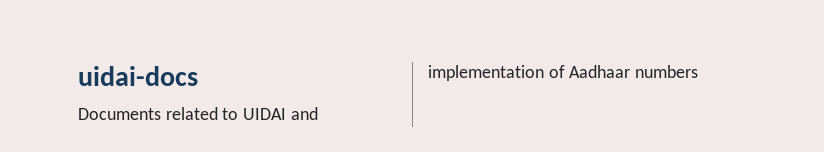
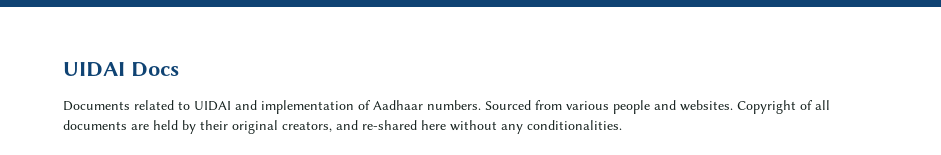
- uidai-docs
+ UIDAI Docs
- Documents related to UIDAI and implementation of Aadhaar numbers
+ Documents related to UIDAI and implementation of Aadhaar numbers. Sourced from various people and websites. Copyright of all documents are held by their original creators, and re-shared here without any conditionalities.

